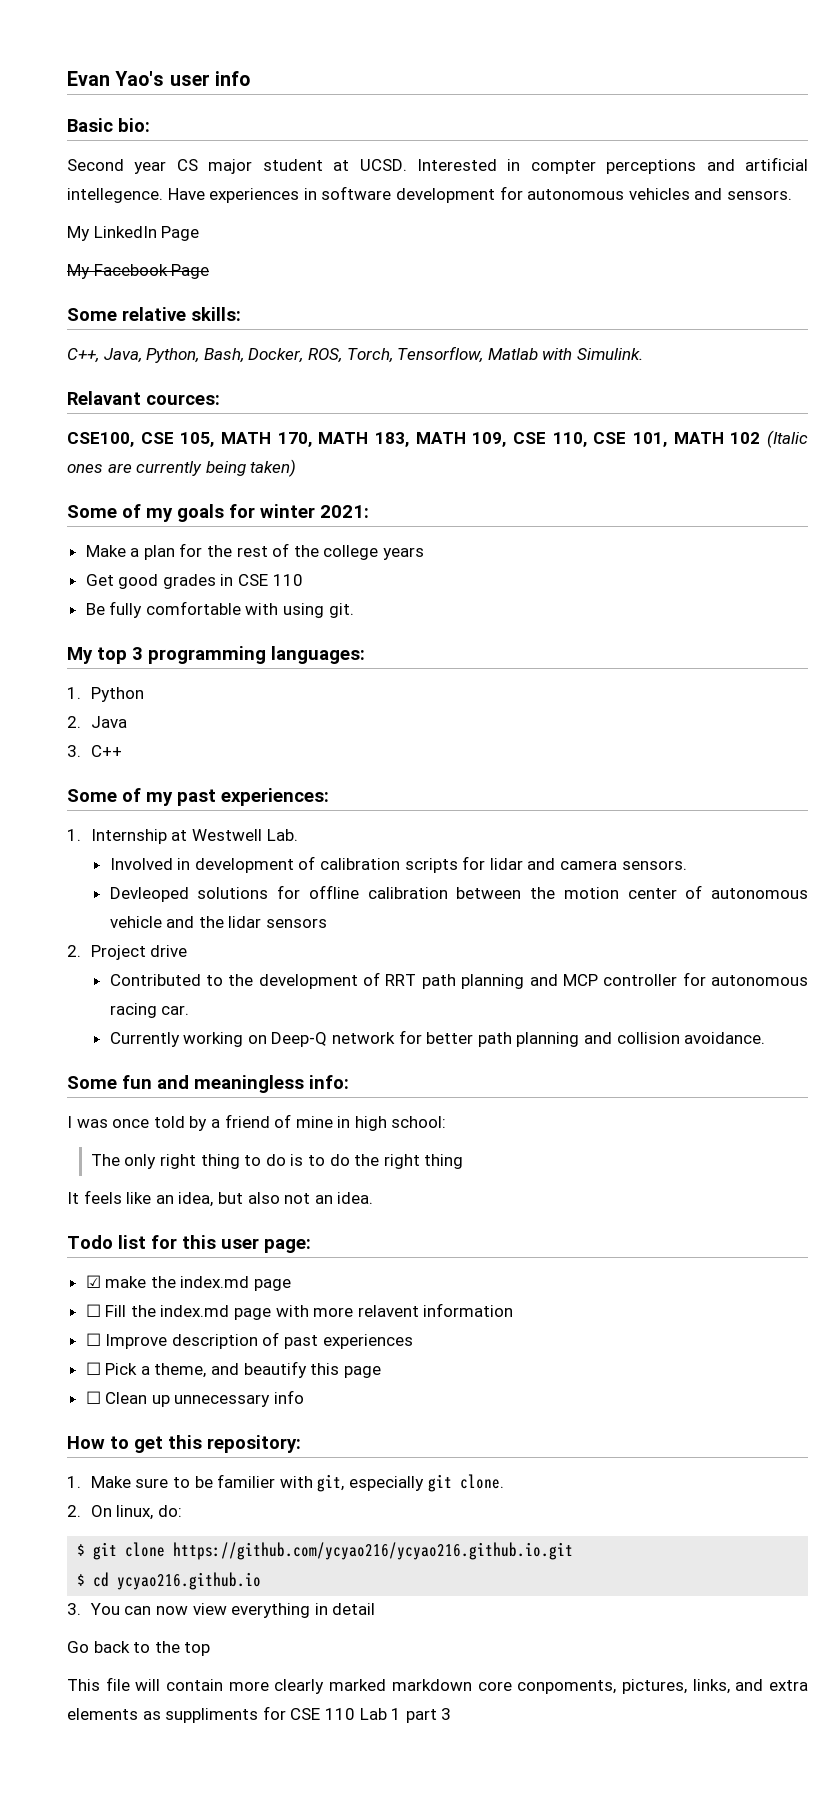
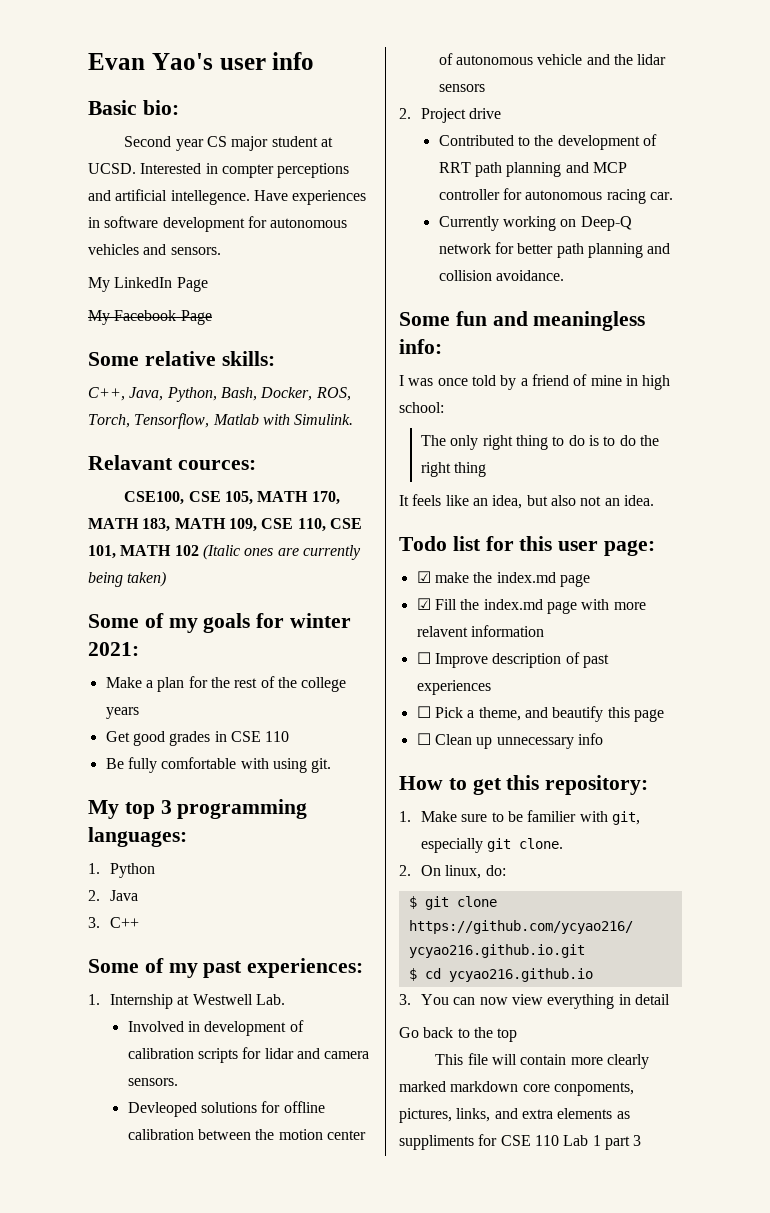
- ☐ Fill the index.md page with more relavent information
+ ☑ Fill the index.md page with more relavent information

